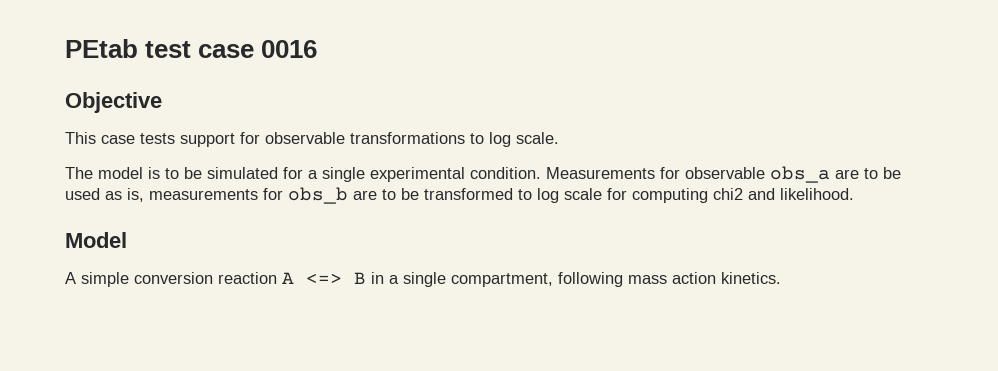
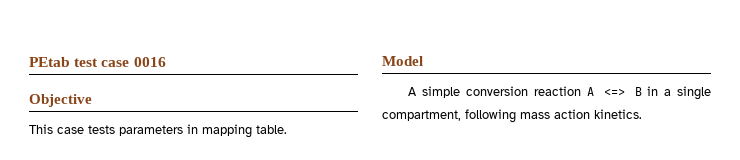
- This case tests support for observable transformations to log scale.
- The model is to be simulated for a single experimental condition. Measurements for observable obs_a are to be used as is, measurements for obs_b are to be transformed to log scale for computing chi2 and likelihood.
+ This case tests parameters in mapping table.

